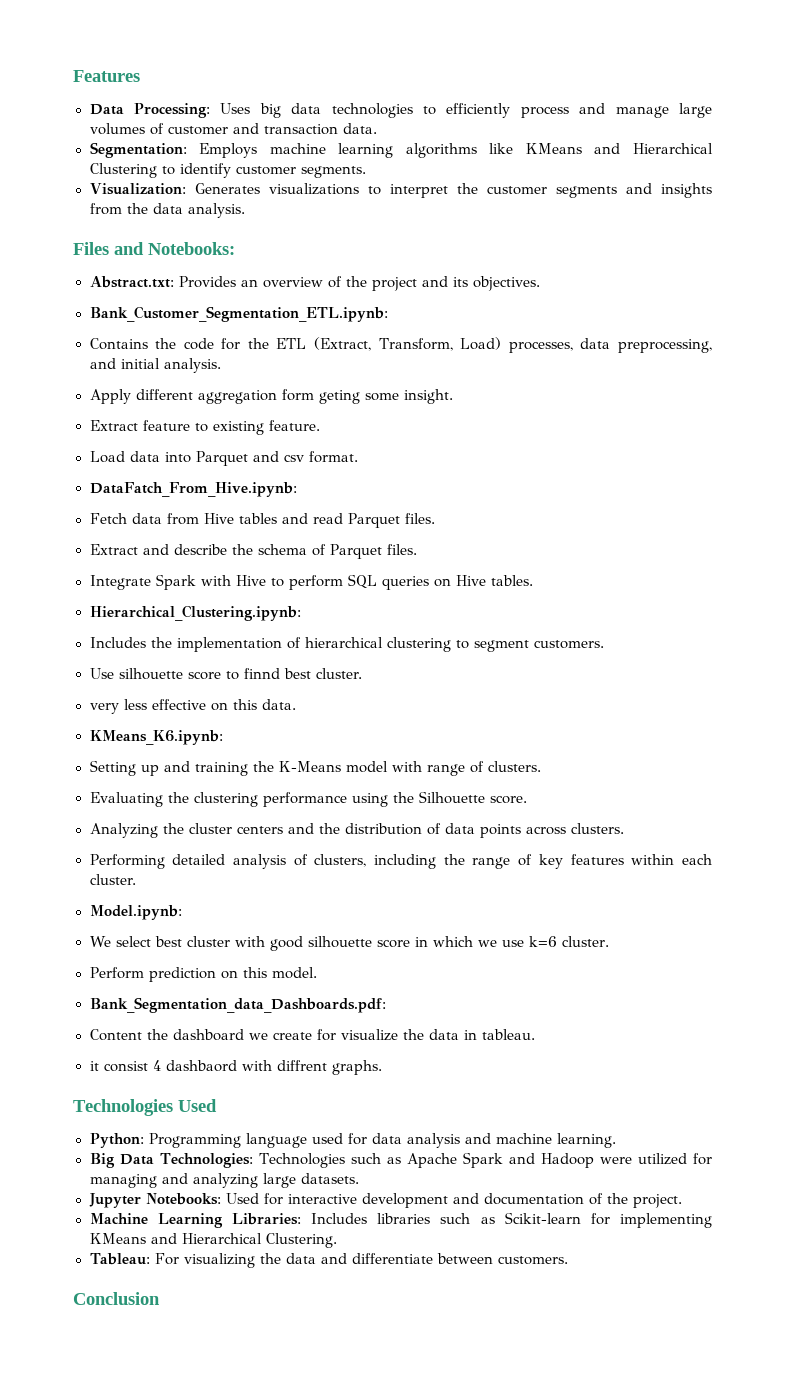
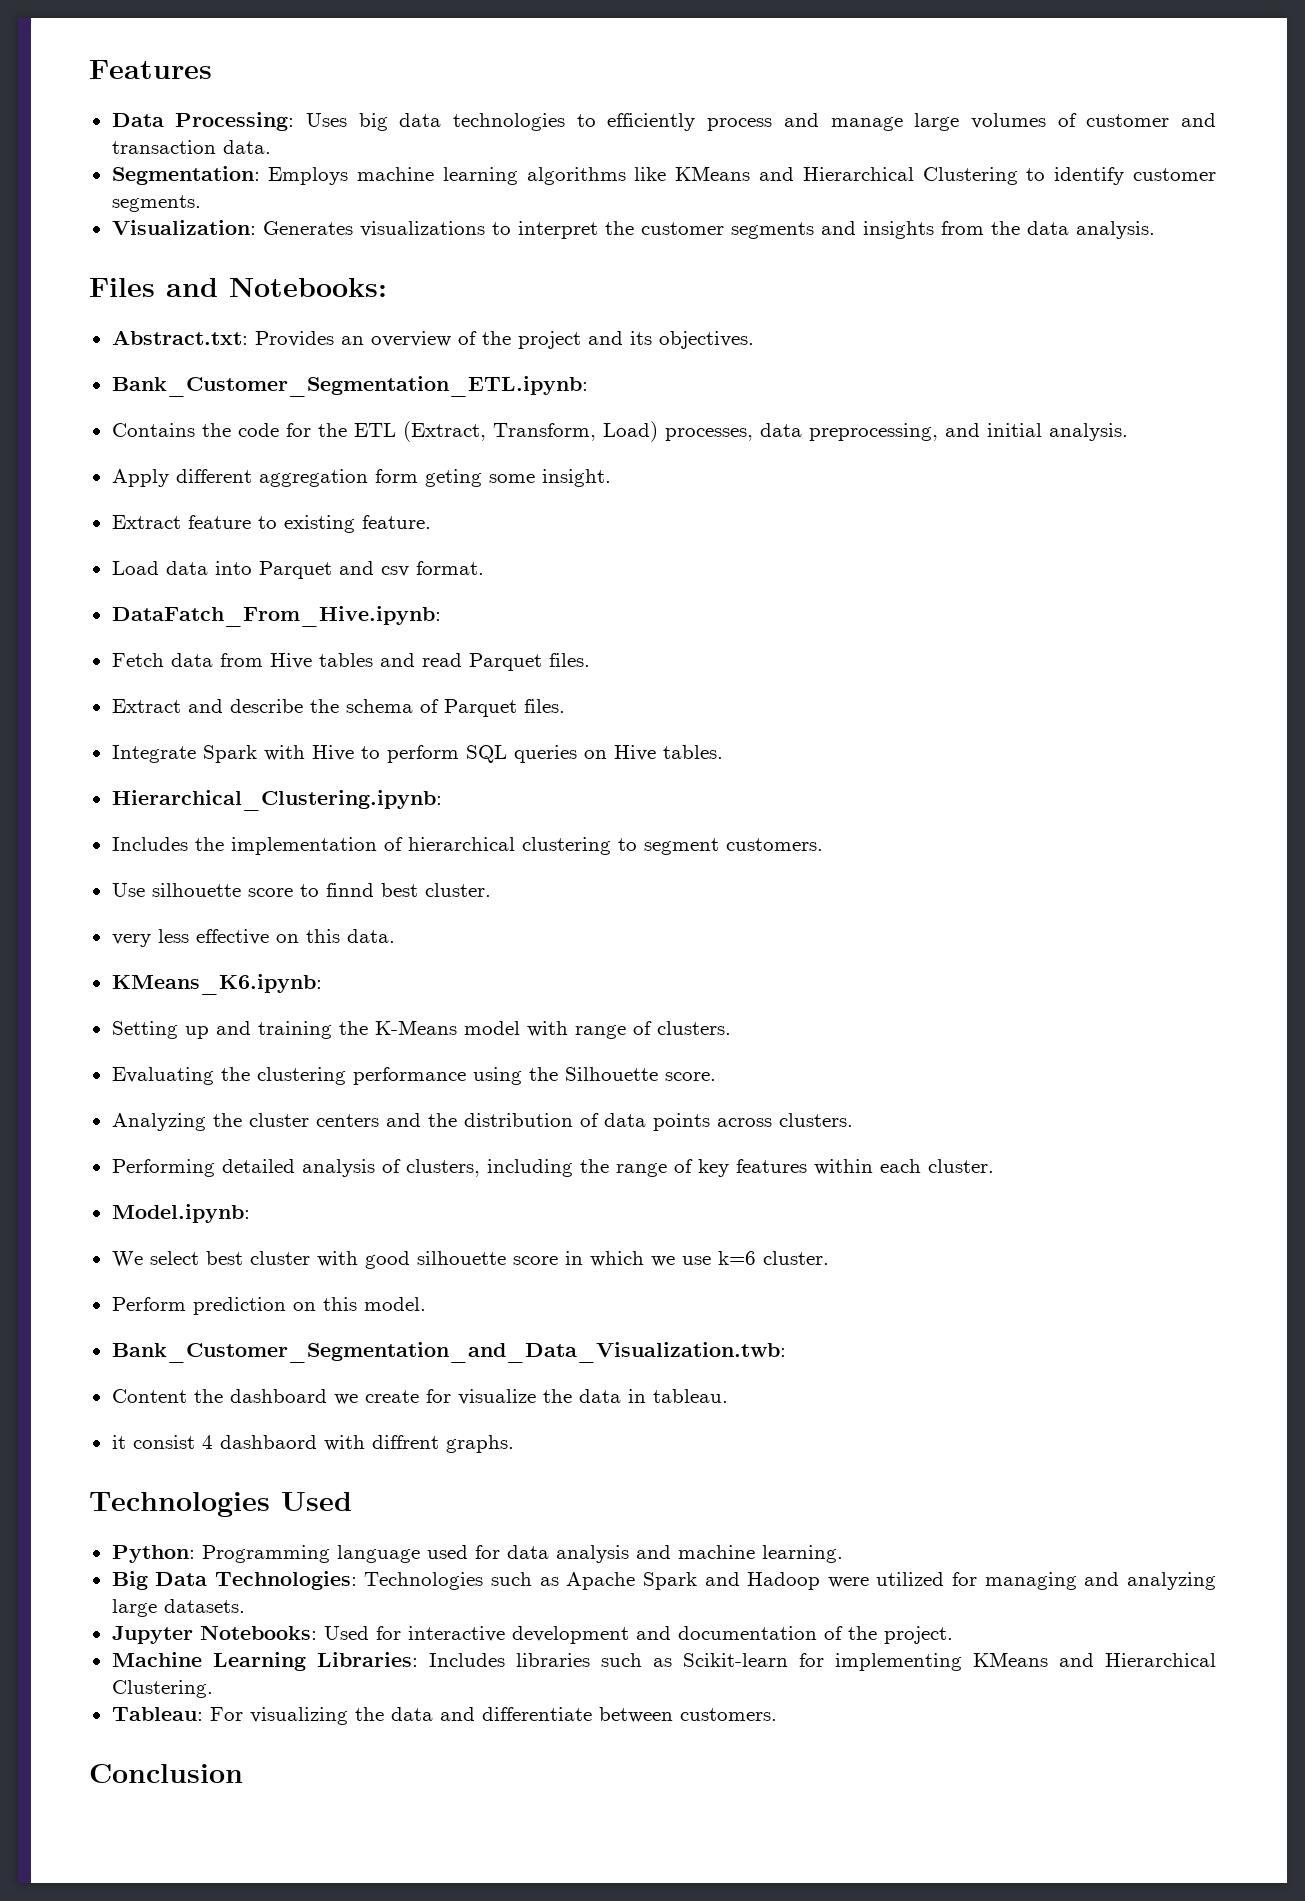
- Bank_Segmentation_data_Dashboards.pdf:
+ Bank_Customer_Segmentation_and_Data_Visualization.twb:

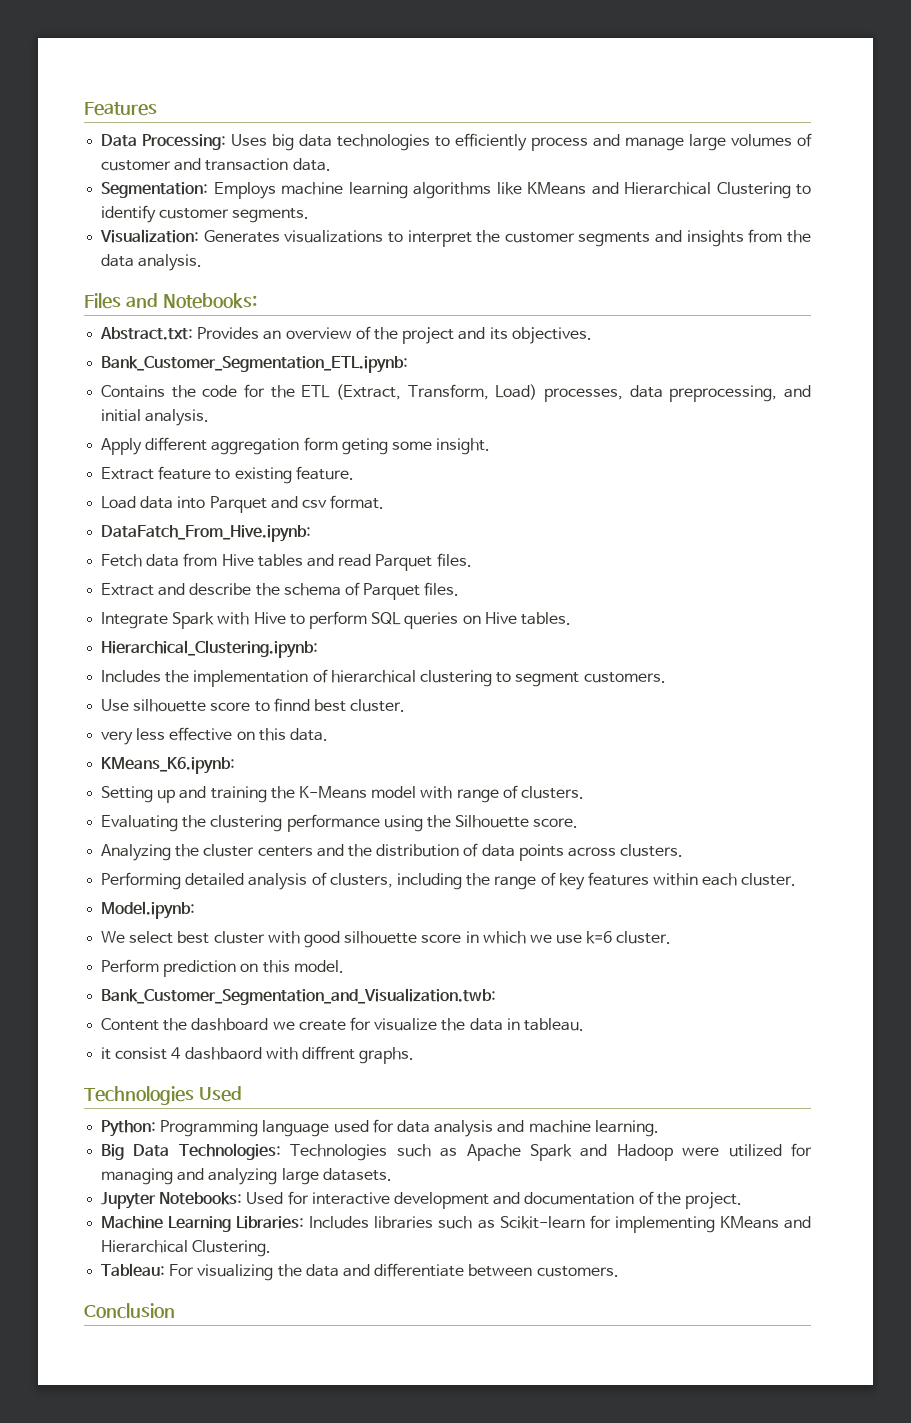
- Bank_Customer_Segmentation_and_Data_Visualization.twb:
+ Bank_Customer_Segmentation_and_Visualization.twb:

